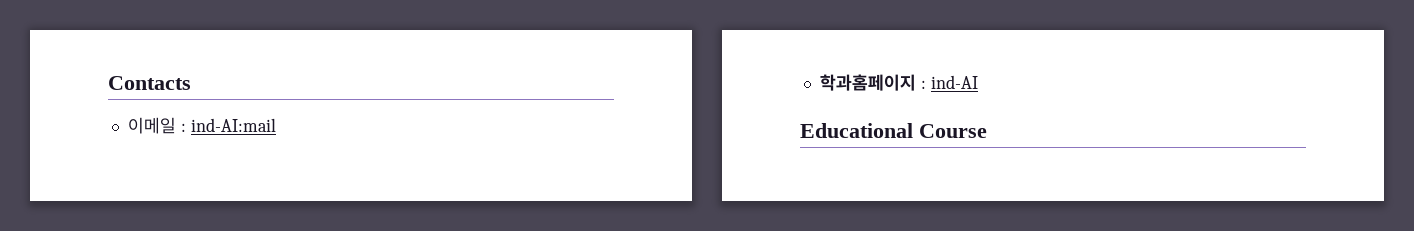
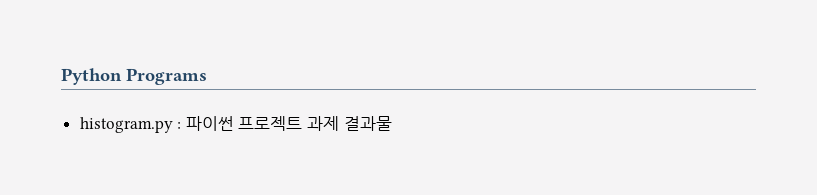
- Contacts
- 이메일 : ind-AI:mail
- 학과홈페이지 : ind-AI
- Educational Course
+ Python Programs
+ histogram.py : 파이썬 프로젝트 과제 결과물

